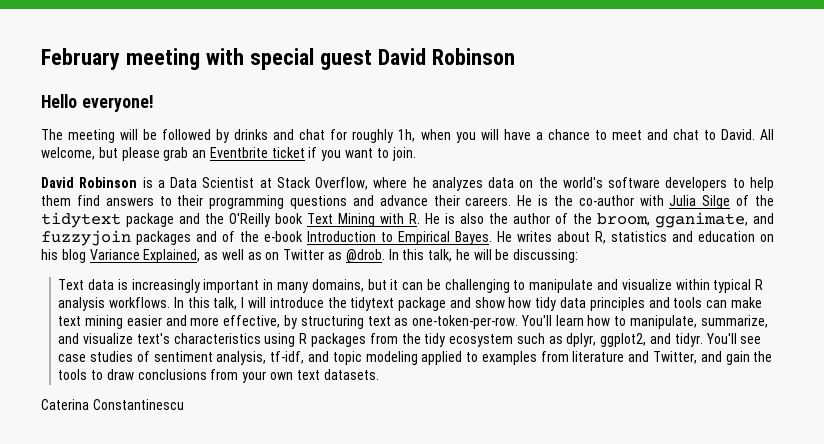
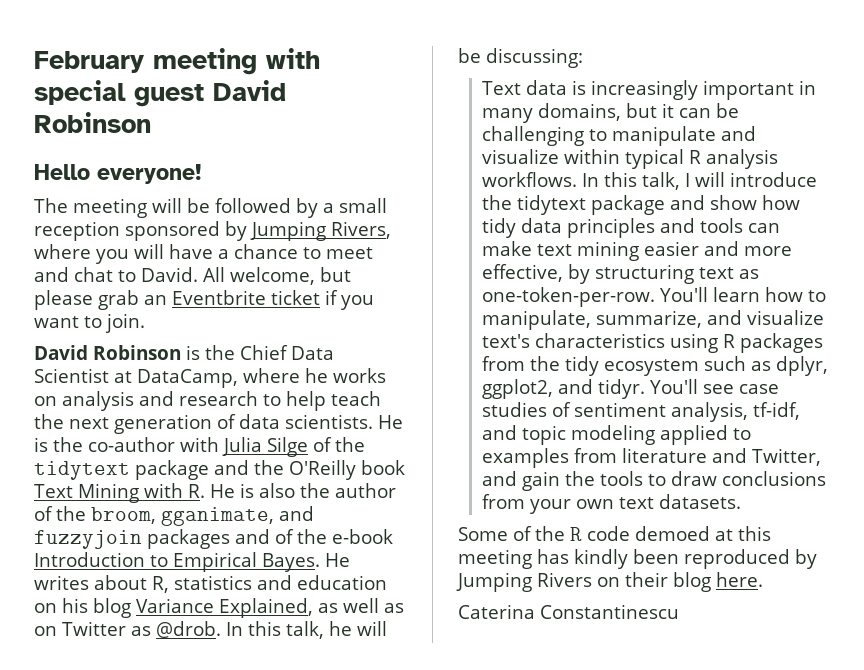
- The meeting will be followed by drinks and chat for roughly 1h, when you will have a chance to meet and chat to David.
+ The meeting will be followed by a small reception sponsored by Jumping Rivers, where you will have a chance to meet and chat to David.
- David Robinson is a Data Scientist at Stack Overflow, where he analyzes data on the world's software developers to help them find answers to their programming questions and advance their careers.
+ David Robinson is the Chief Data Scientist at DataCamp, where he works on analysis and research to help teach the next generation of data scientists.
+ Some of the R code demoed at this meeting has kindly been reproduced by Jumping Rivers on their blog here.

